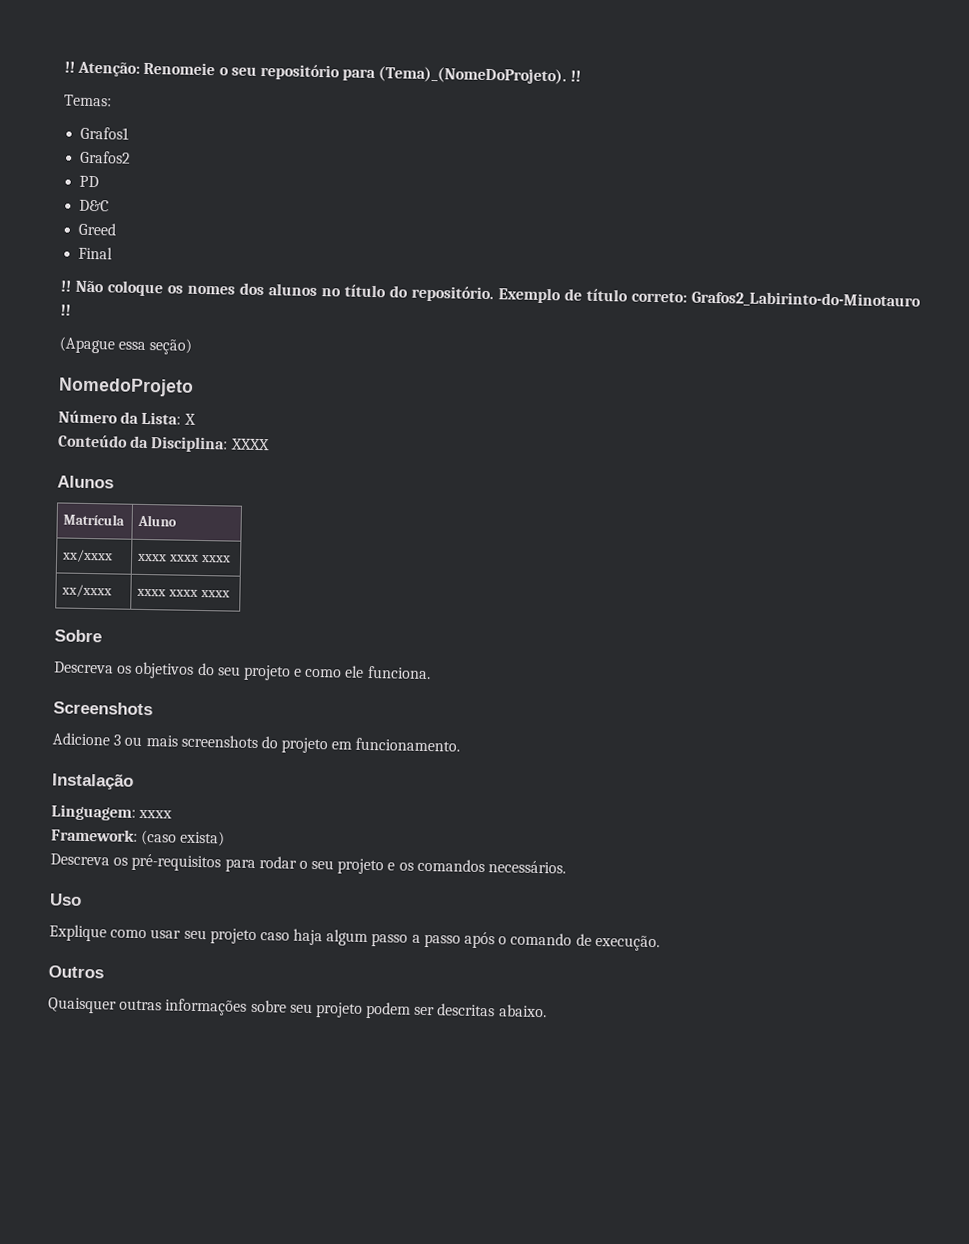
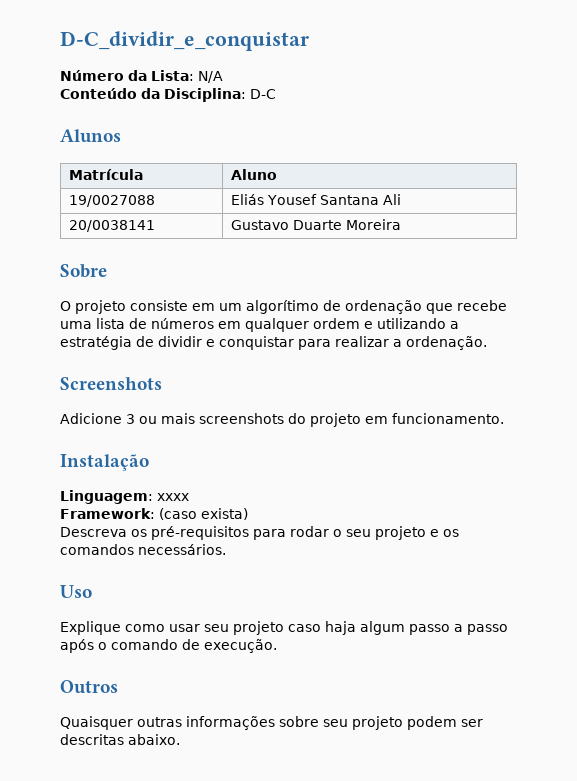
- !! Atenção: Renomeie o seu repositório para (Tema)_(NomeDoProjeto). !!
- Temas:
- Grafos1
- Grafos2
- PD
- D&C
- Greed
- Final
- !! Não coloque os nomes dos alunos no título do repositório. Exemplo de título correto: Grafos2_Labirinto-do-Minotauro !!
- (Apague essa seção)
- NomedoProjeto
+ D-C_dividir_e_conquistar
- Número da Lista: X
+ Número da Lista: N/A
- Conteúdo da Disciplina: XXXX
+ Conteúdo da Disciplina: D-C
  Matrícula | Aluno
- xx/xxxx | xxxx xxxx xxxx
- xx/xxxx | xxxx xxxx xxxx
+ 19/0027088 | Eliás Yousef Santana Ali
+ 20/0038141 | Gustavo Duarte Moreira
  Sobre
- Descreva os objetivos do seu projeto e como ele funciona.
+ O projeto consiste em um algorítimo de ordenação que recebe uma lista de números em qualquer ordem e utilizando a estratégia de dividir e conquistar para realizar a ordenação.

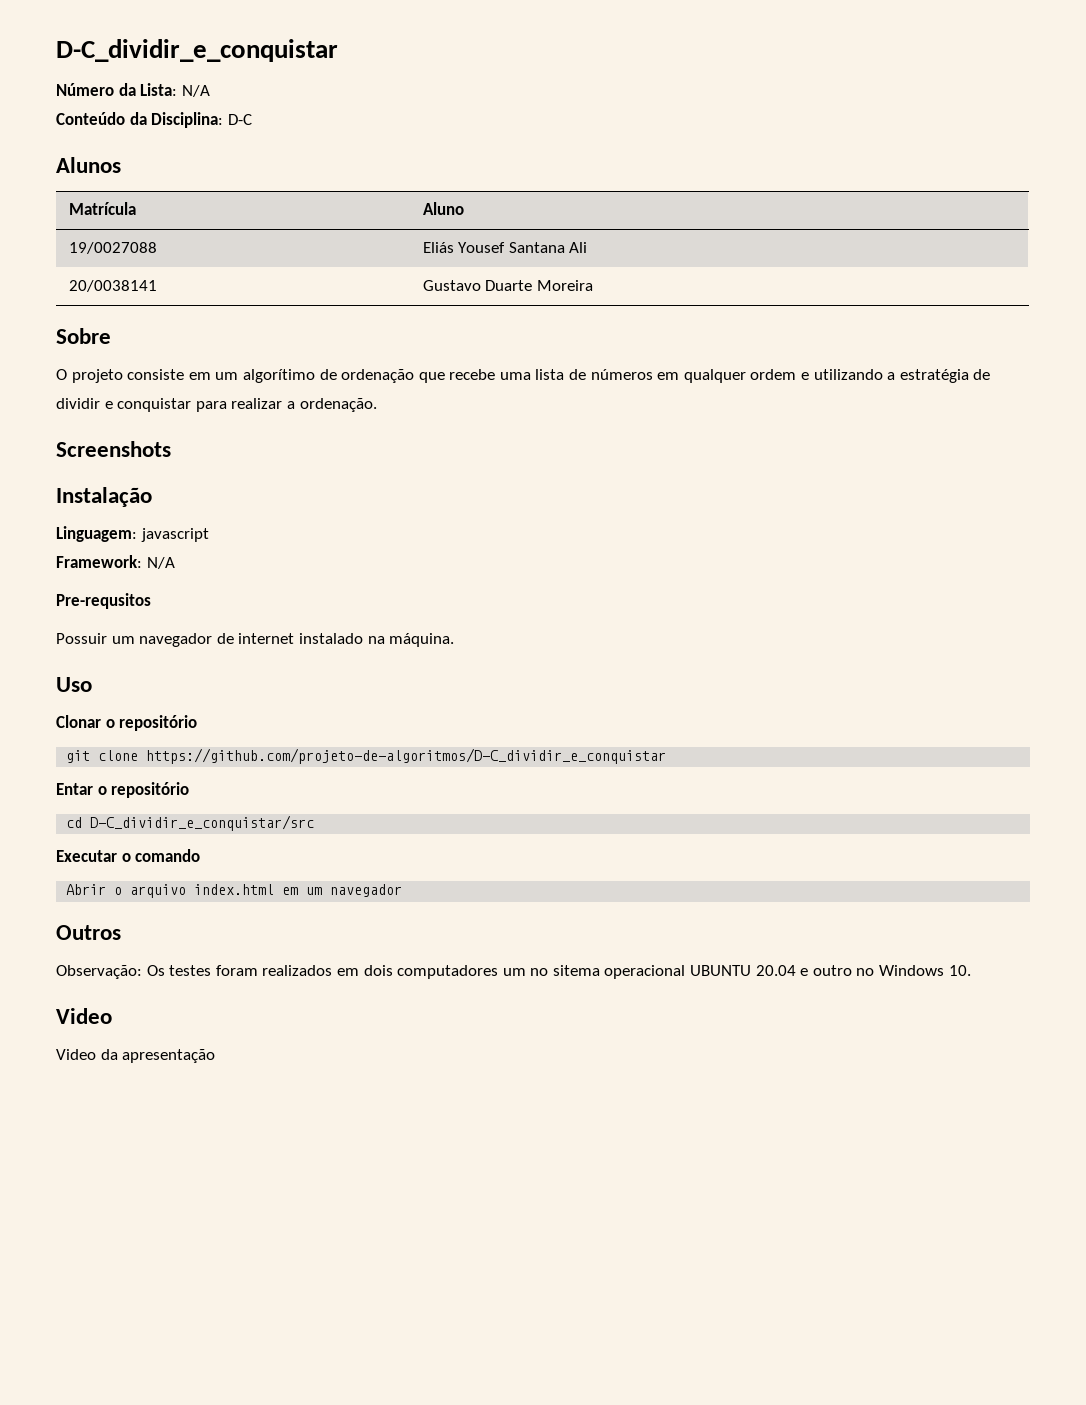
- Adicione 3 ou mais screenshots do projeto em funcionamento.
- Linguagem: xxxx
+ Linguagem: javascript
- Framework: (caso exista)
- Descreva os pré-requisitos para rodar o seu projeto e os comandos necessários.
+ Framework: N/A
+ Pre-requsitos
+ Possuir um navegador de internet instalado na máquina.
  Uso
- Explique como usar seu projeto caso haja algum passo a passo após o comando de execução.
+ Clonar o repositório
+ git clone https://github.com/projeto-de-algoritmos/D-C_dividir_e_conquistar
+ Entar o repositório
+ cd D-C_dividir_e_conquistar/src
+ Executar o comando
+ Abrir o arquivo index.html em um navegador
  Outros
- Quaisquer outras informações sobre seu projeto podem ser descritas abaixo.
+ Observação: Os testes foram realizados em dois computadores um no sitema operacional UBUNTU 20.04 e outro no Windows 10.
+ Video
+ Video da apresentação

